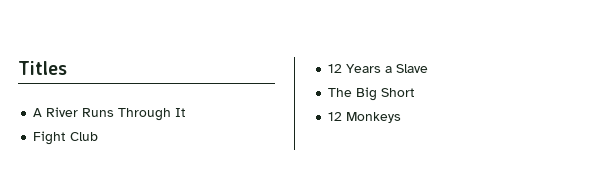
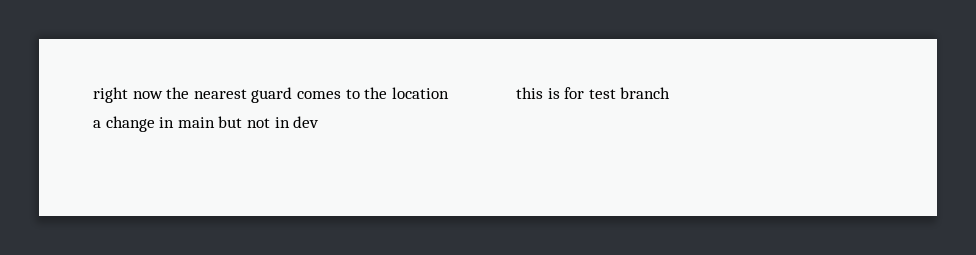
- Titles
- A River Runs Through It
- Fight Club
- 12 Years a Slave
- The Big Short
- 12 Monkeys
+ right now the nearest guard comes to the location
+ a change in main but not in dev
+ this is for test branch

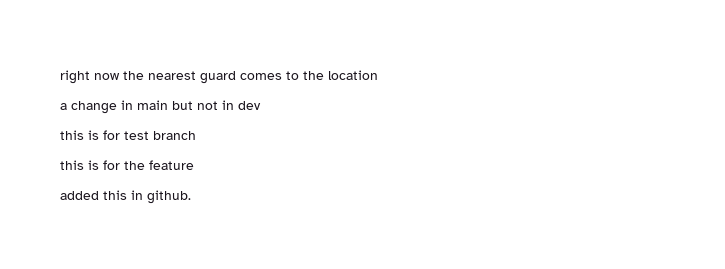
+ this is for the feature
+ added this in github.

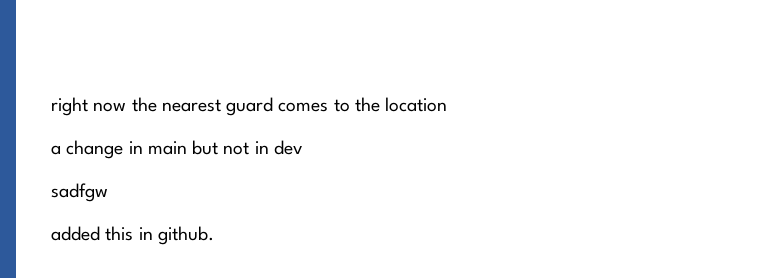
- this is for test branch
- this is for the feature
+ sadfgw

